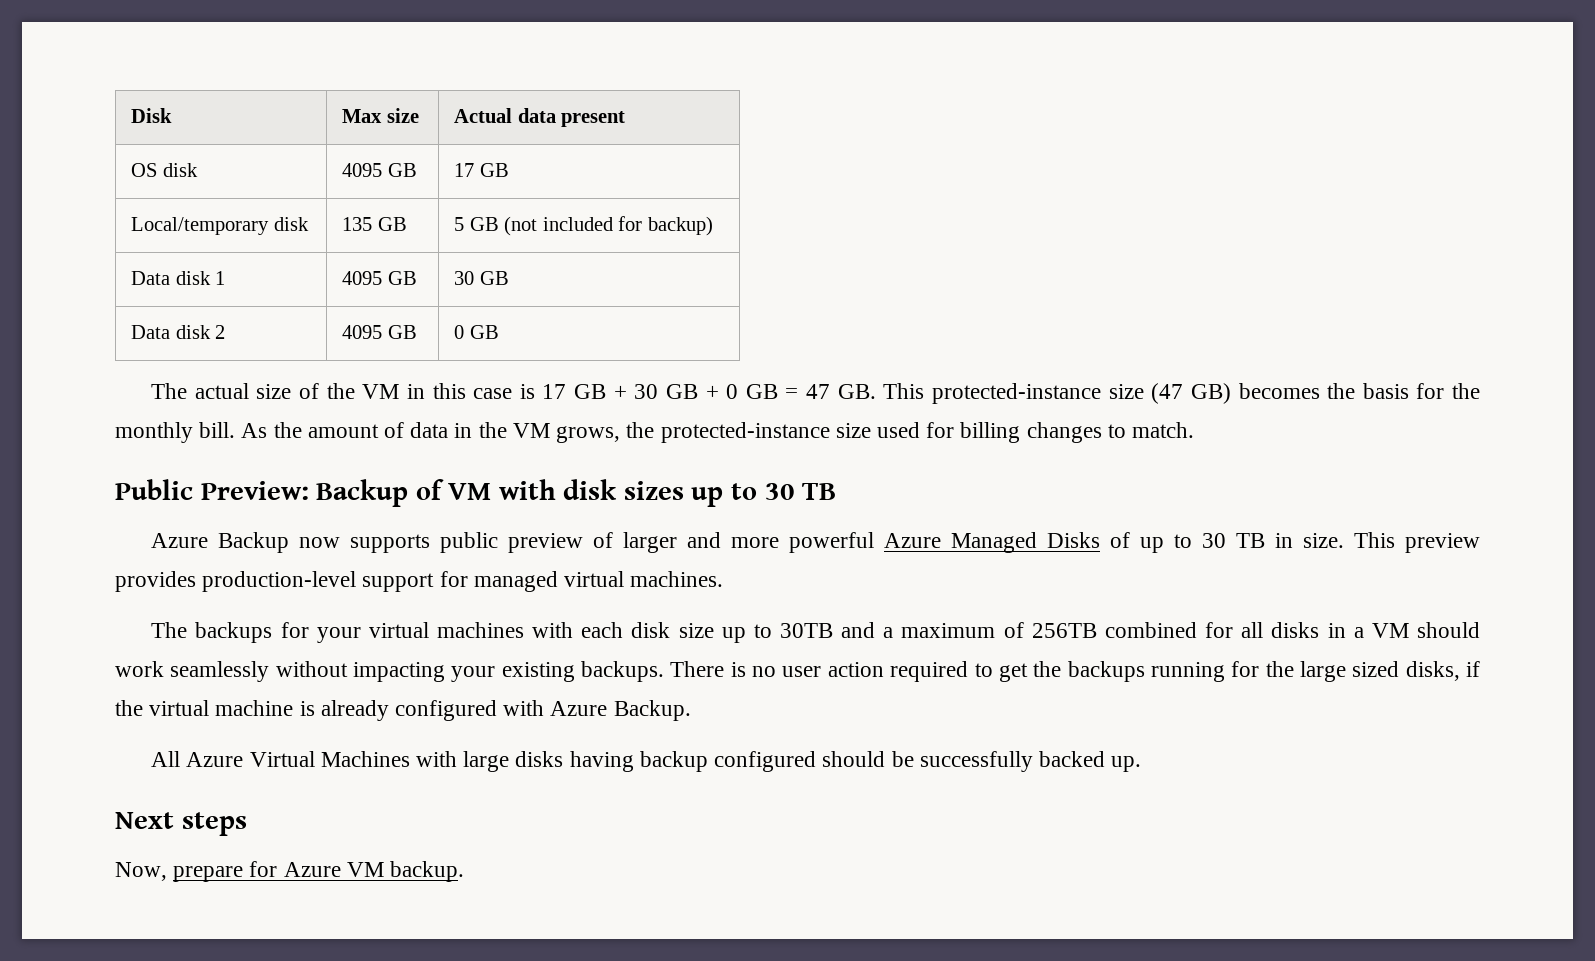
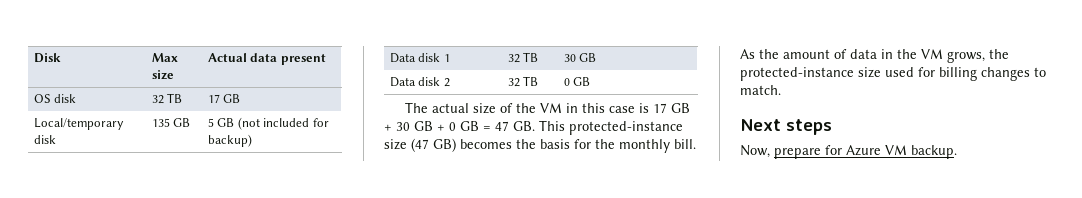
- OS disk | 4095 GB | 17 GB
+ OS disk | 32 TB | 17 GB
- Data disk 1 | 4095 GB | 30 GB
+ Data disk 1 | 32 TB | 30 GB
- Data disk 2 | 4095 GB | 0 GB
+ Data disk 2 | 32 TB | 0 GB
- Public Preview: Backup of VM with disk sizes up to 30 TB
- Azure Backup now supports public preview of larger and more powerful Azure Managed Disks of up to 30 TB in size. This preview provides production-level support for managed virtual machines.
- The backups for your virtual machines with each disk size up to 30TB and a maximum of 256TB combined for all disks in a VM should work seamlessly without impacting your existing backups. There is no user action required to get the backups running for the large sized disks, if the virtual machine is already configured with Azure Backup.
- All Azure Virtual Machines with large disks having backup configured should be successfully backed up.

